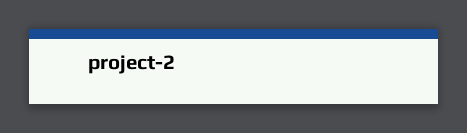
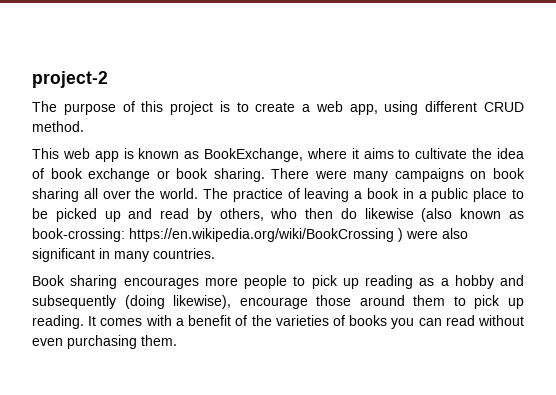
+ The purpose of this project is to create a web app, using different CRUD method.
+ This web app is known as BookExchange, where it aims to cultivate the idea of book exchange or book sharing. There were many campaigns on book sharing all over the world. The practice of leaving a book in a public place to be picked up and read by others, who then do likewise (also known as book-crossing: https://en.wikipedia.org/wiki/BookCrossing ) were also significant in many countries.
+ Book sharing encourages more people to pick up reading as a hobby and subsequently (doing likewise), encourage those around them to pick up reading. It comes with a benefit of the varieties of books you can read without even purchasing them.

